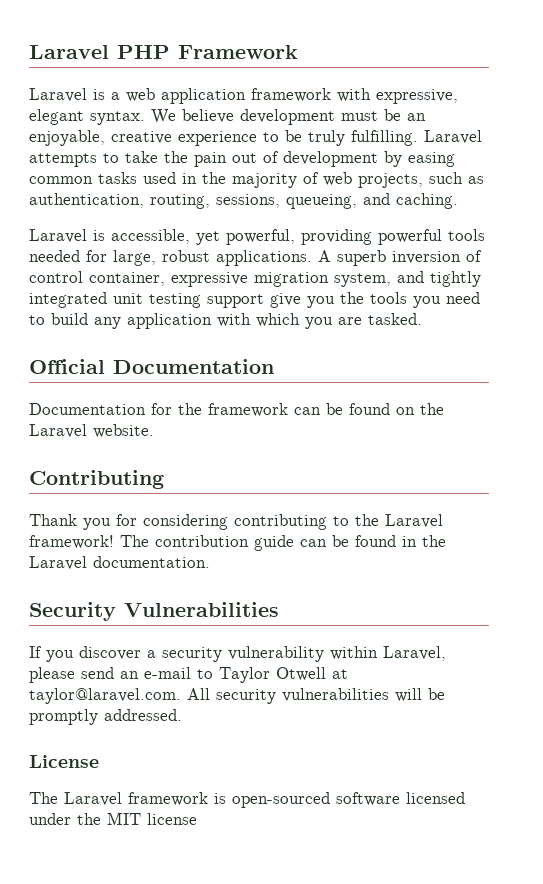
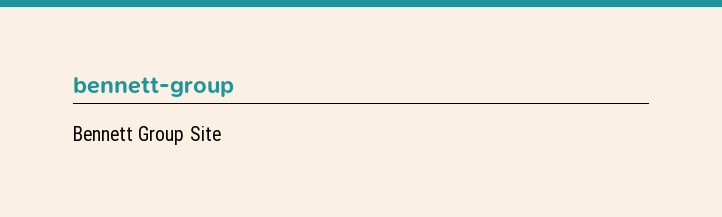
- Laravel PHP Framework
- Laravel is a web application framework with expressive, elegant syntax. We believe development must be an enjoyable, creative experience to be truly fulfilling. Laravel attempts to take the pain out of development by easing common tasks used in the majority of web projects, such as authentication, routing, sessions, queueing, and caching.
- Laravel is accessible, yet powerful, providing powerful tools needed for large, robust applications. A superb inversion of control container, expressive migration system, and tightly integrated unit testing support give you the tools you need to build any application with which you are tasked.
- Official Documentation
- Documentation for the framework can be found on the Laravel website.
- Contributing
- Thank you for considering contributing to the Laravel framework! The contribution guide can be found in the Laravel documentation.
- Security Vulnerabilities
- If you discover a security vulnerability within Laravel, please send an e-mail to Taylor Otwell at taylor@laravel.com. All security vulnerabilities will be promptly addressed.
- License
- The Laravel framework is open-sourced software licensed under the MIT license
+ bennett-group
+ Bennett Group Site

